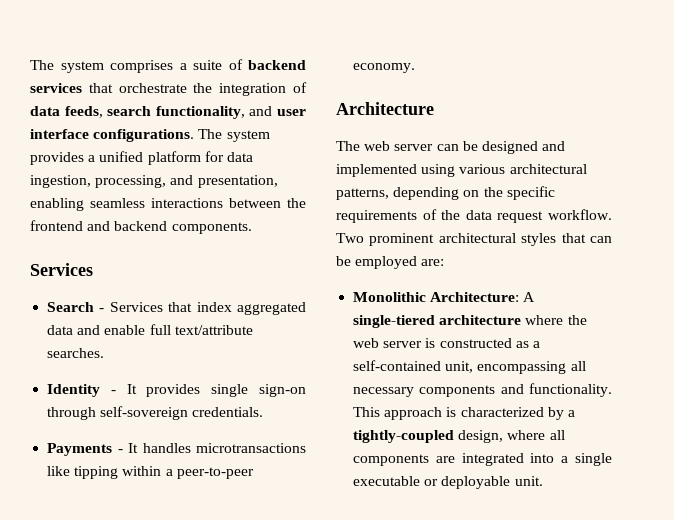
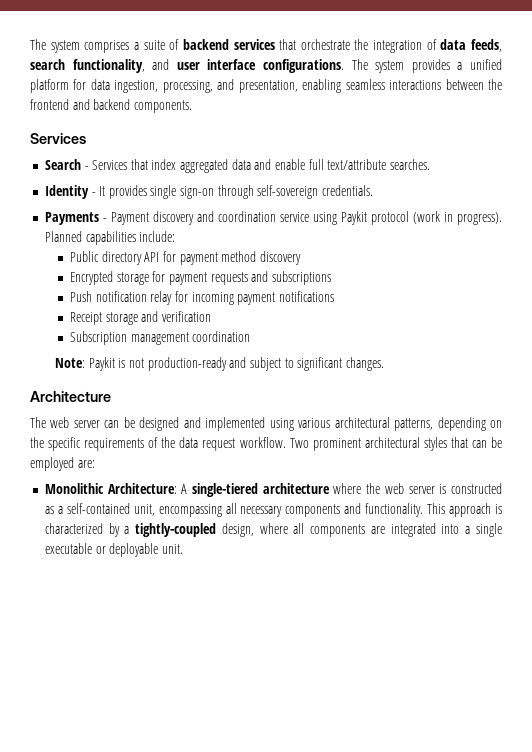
- Payments - It handles microtransactions like tipping within a peer-to-peer economy.
+ Payments - Payment discovery and coordination service using Paykit protocol (work in progress). Planned capabilities include:
+ Public directory API for payment method discovery
+ Encrypted storage for payment requests and subscriptions
+ Push notification relay for incoming payment notifications
+ Receipt storage and verification
+ Subscription management coordination
+ Note: Paykit is not production-ready and subject to significant changes.

